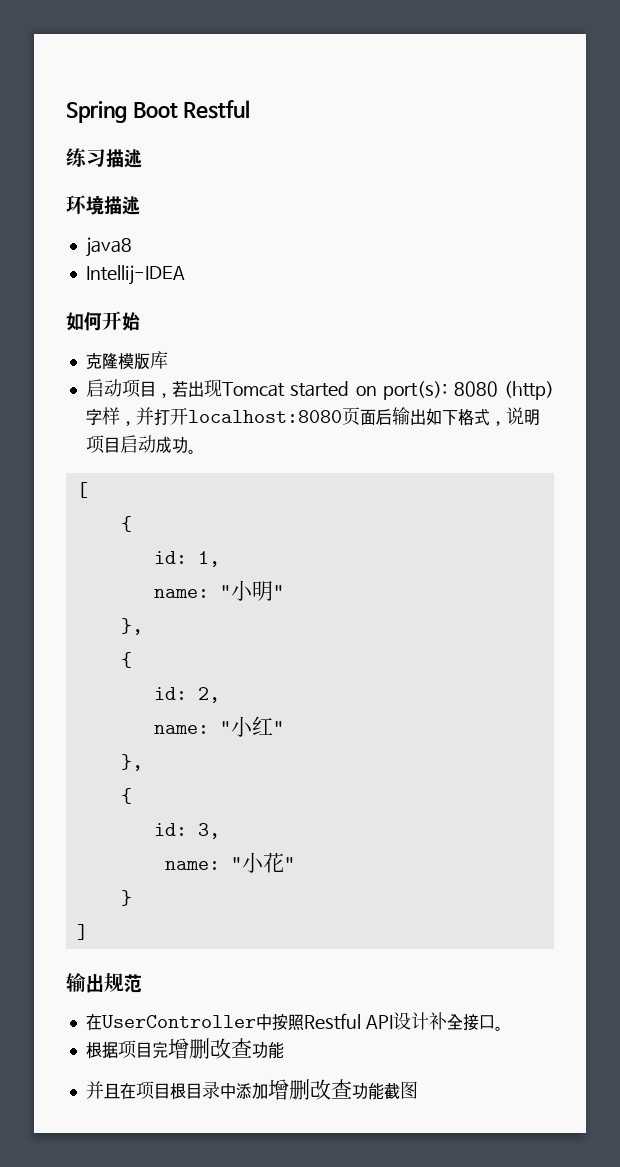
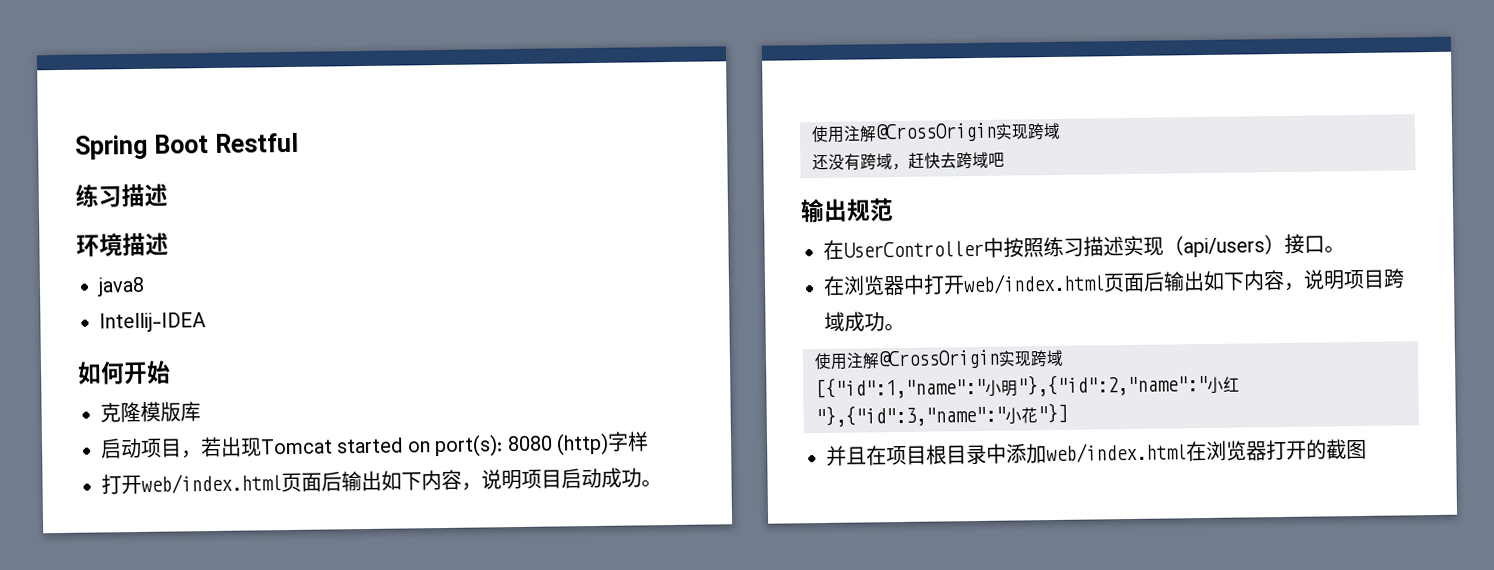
- 启动项目，若出现Tomcat started on port(s): 8080 (http)字样，并打开localhost:8080页面后输出如下格式，说明项目启动成功。
- [
- {
- id: 1,
- name: "小明"
- },
- {
- id: 2,
- name: "小红"
- },
- {
- id: 3,
- name: "小花"
- }
- ]
+ 启动项目，若出现Tomcat started on port(s): 8080 (http)字样
+ 打开web/index.html页面后输出如下内容，说明项目启动成功。
+ 使用注解@CrossOrigin实现跨域
+ 还没有跨域，赶快去跨域吧
- 在UserController中按照Restful API设计补全接口。
- 根据项目完增删改查功能
+ 在UserController中按照练习描述实现（api/users）接口。
+ 在浏览器中打开web/index.html页面后输出如下内容，说明项目跨域成功。
+ 使用注解@CrossOrigin实现跨域
+ [{"id":1,"name":"小明"},{"id":2,"name":"小红"},{"id":3,"name":"小花"}]
- 并且在项目根目录中添加增删改查功能截图
+ 并且在项目根目录中添加web/index.html在浏览器打开的截图

